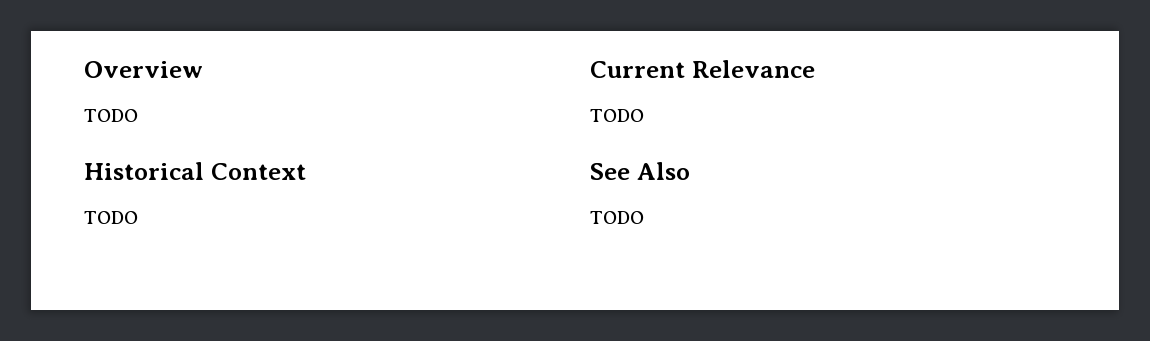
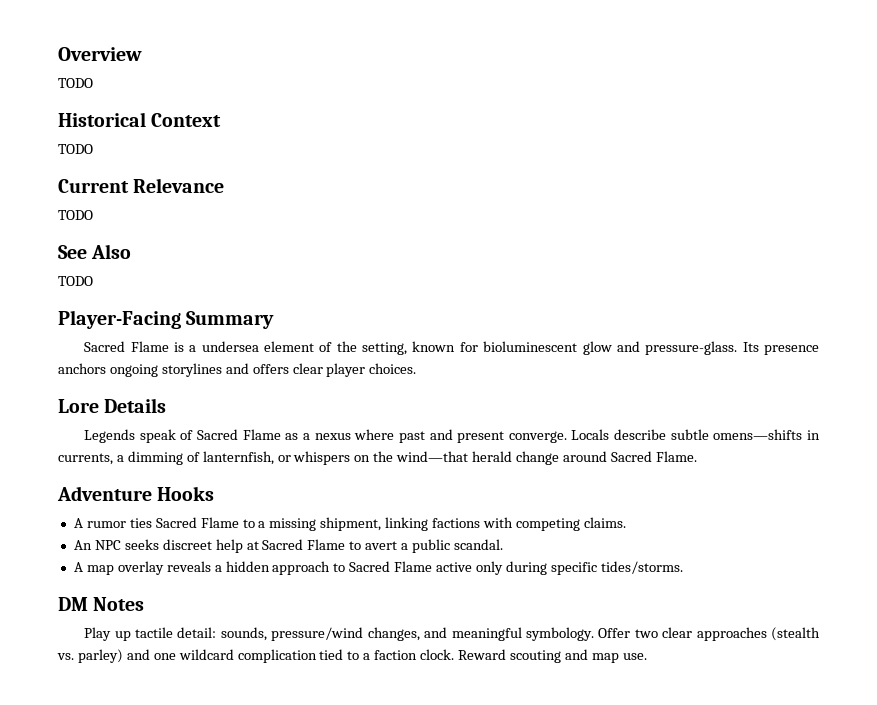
+ Player-Facing Summary
+ Sacred Flame is a undersea element of the setting, known for bioluminescent glow and pressure-glass. Its presence anchors ongoing storylines and offers clear player choices.
+ Lore Details
+ Legends speak of Sacred Flame as a nexus where past and present converge. Locals describe subtle omens—shifts in currents, a dimming of lanternfish, or whispers on the wind—that herald change around Sacred Flame.
+ Adventure Hooks
+ A rumor ties Sacred Flame to a missing shipment, linking factions with competing claims.
+ An NPC seeks discreet help at Sacred Flame to avert a public scandal.
+ A map overlay reveals a hidden approach to Sacred Flame active only during specific tides/storms.
+ DM Notes
+ Play up tactile detail: sounds, pressure/wind changes, and meaningful symbology. Offer two clear approaches (stealth vs. parley) and one wildcard complication tied to a faction clock. Reward scouting and map use.

